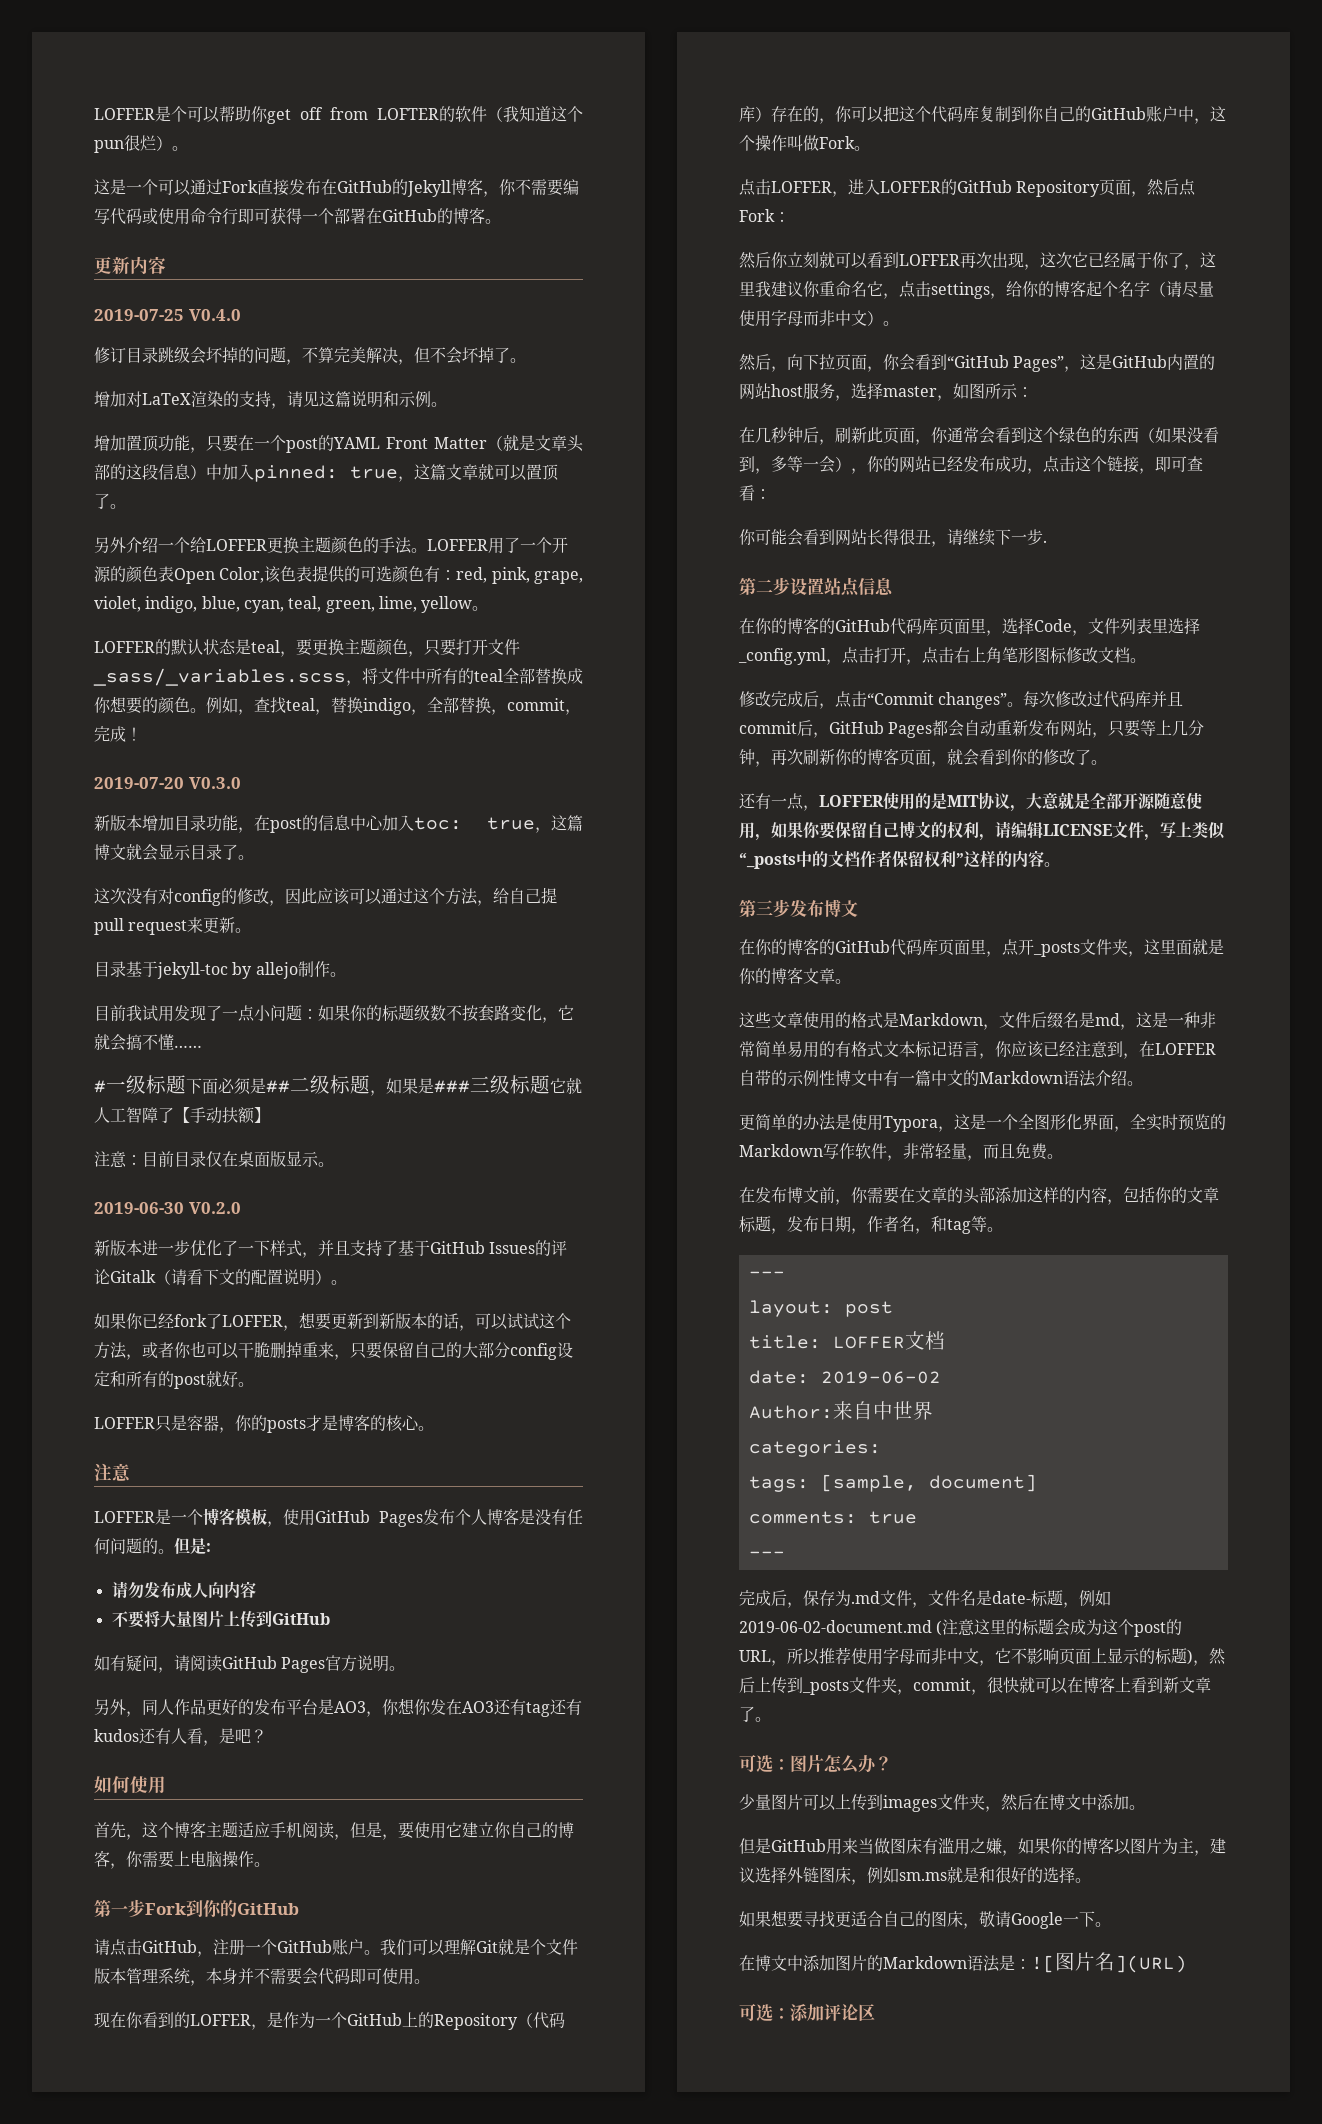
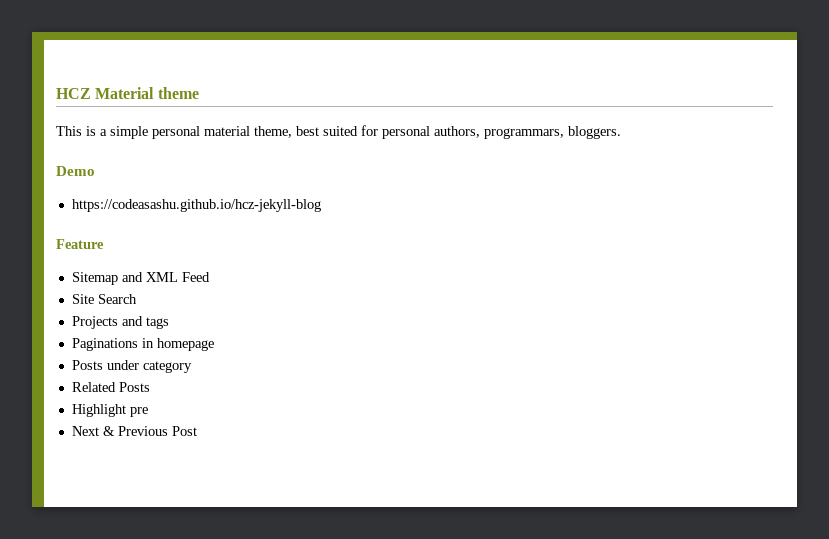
- LOFFER是个可以帮助你get off from LOFTER的软件（我知道这个pun很烂）。
- 这是一个可以通过Fork直接发布在GitHub的Jekyll博客，你不需要编写代码或使用命令行即可获得一个部署在GitHub的博客。
- 更新内容
- 2019-07-25 V0.4.0
- 修订目录跳级会坏掉的问题，不算完美解决，但不会坏掉了。
- 增加对LaTeX渲染的支持，请见这篇说明和示例。
- 增加置顶功能，只要在一个post的YAML Front Matter（就是文章头部的这段信息）中加入pinned: true，这篇文章就可以置顶了。
- 另外介绍一个给LOFFER更换主题颜色的手法。LOFFER用了一个开源的颜色表Open Color,该色表提供的可选颜色有：red, pink, grape, violet, indigo, blue, cyan, teal, green, lime, yellow。
- LOFFER的默认状态是teal，要更换主题颜色，只要打开文件_sass/_variables.scss，将文件中所有的teal全部替换成你想要的颜色。例如，查找teal，替换indigo，全部替换，commit，完成！
- 2019-07-20 V0.3.0
- 新版本增加目录功能，在post的信息中心加入toc: true，这篇博文就会显示目录了。
- 这次没有对config的修改，因此应该可以通过这个方法，给自己提pull request来更新。
- 目录基于jekyll-toc by allejo制作。
- 目前我试用发现了一点小问题：如果你的标题级数不按套路变化，它就会搞不懂……
- #一级标题下面必须是##二级标题，如果是###三级标题它就人工智障了【手动扶额】
- 注意：目前目录仅在桌面版显示。
- 2019-06-30 V0.2.0
- 新版本进一步优化了一下样式，并且支持了基于GitHub Issues的评论Gitalk（请看下文的配置说明）。
- 如果你已经fork了LOFFER，想要更新到新版本的话，可以试试这个方法，或者你也可以干脆删掉重来，只要保留自己的大部分config设定和所有的post就好。
- LOFFER只是容器，你的posts才是博客的核心。
- 注意
- LOFFER是一个博客模板，使用GitHub Pages发布个人博客是没有任何问题的。但是:
- 请勿发布成人向内容
- 不要将大量图片上传到GitHub
- 如有疑问，请阅读GitHub Pages官方说明。
- 另外，同人作品更好的发布平台是AO3，你想你发在AO3还有tag还有kudos还有人看，是吧？
- 如何使用
- 首先，这个博客主题适应手机阅读，但是，要使用它建立你自己的博客，你需要上电脑操作。
- 第一步Fork到你的GitHub
- 请点击GitHub，注册一个GitHub账户。我们可以理解Git就是个文件版本管理系统，本身并不需要会代码即可使用。
- 现在你看到的LOFFER，是作为一个GitHub上的Repository（代码库）存在的，你可以把这个代码库复制到你自己的GitHub账户中，这个操作叫做Fork。
- 点击LOFFER，进入LOFFER的GitHub Repository页面，然后点Fork：
- 然后你立刻就可以看到LOFFER再次出现，这次它已经属于你了，这里我建议你重命名它，点击settings，给你的博客起个名字（请尽量使用字母而非中文）。
- 然后，向下拉页面，你会看到“GitHub Pages”，这是GitHub内置的网站host服务，选择master，如图所示：
- 在几秒钟后，刷新此页面，你通常会看到这个绿色的东西（如果没看到，多等一会），你的网站已经发布成功，点击这个链接，即可查看：
- 你可能会看到网站长得很丑，请继续下一步.
- 第二步设置站点信息
- 在你的博客的GitHub代码库页面里，选择Code，文件列表里选择_config.yml，点击打开，点击右上角笔形图标修改文档。
- 修改完成后，点击“Commit changes”。每次修改过代码库并且commit后，GitHub Pages都会自动重新发布网站，只要等上几分钟，再次刷新你的博客页面，就会看到你的修改了。
- 还有一点，LOFFER使用的是MIT协议，大意就是全部开源随意使用，如果你要保留自己博文的权利，请编辑LICENSE文件，写上类似“_posts中的文档作者保留权利”这样的内容。
- 第三步发布博文
- 在你的博客的GitHub代码库页面里，点开_posts文件夹，这里面就是你的博客文章。
- 这些文章使用的格式是Markdown，文件后缀名是md，这是一种非常简单易用的有格式文本标记语言，你应该已经注意到，在LOFFER自带的示例性博文中有一篇中文的Markdown语法介绍。
- 更简单的办法是使用Typora，这是一个全图形化界面，全实时预览的Markdown写作软件，非常轻量，而且免费。
- 在发布博文前，你需要在文章的头部添加这样的内容，包括你的文章标题，发布日期，作者名，和tag等。
- ---
- layout: post
- title: LOFFER文档
- date: 2019-06-02
- Author:来自中世界
- categories:
- tags: [sample, document]
- comments: true
- ---
- 完成后，保存为.md文件，文件名是date-标题，例如2019-06-02-document.md (注意这里的标题会成为这个post的URL，所以推荐使用字母而非中文，它不影响页面上显示的标题)，然后上传到_posts文件夹，commit，很快就可以在博客上看到新文章了。
- 可选：图片怎么办？
- 少量图片可以上传到images文件夹，然后在博文中添加。
- 但是GitHub用来当做图床有滥用之嫌，如果你的博客以图片为主，建议选择外链图床，例如sm.ms就是和很好的选择。
- 如果想要寻找更适合自己的图床，敬请Google一下。
- 在博文中添加图片的Markdown语法是：![图片名](URL)
- 可选：添加评论区
+ HCZ Material theme
+ This is a simple personal material theme, best suited for personal authors, programmars, bloggers.
+ Demo
+ https://codeasashu.github.io/hcz-jekyll-blog
+ Feature
+ Sitemap and XML Feed
+ Site Search
+ Projects and tags
+ Paginations in homepage
+ Posts under category
+ Related Posts
+ Highlight pre
+ Next & Previous Post

